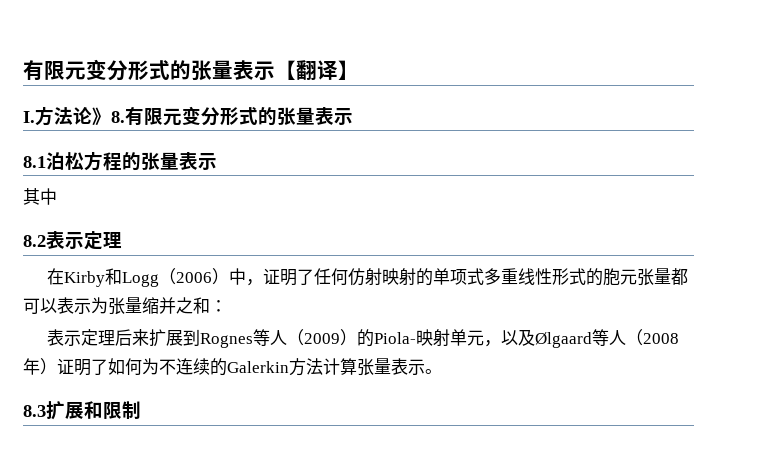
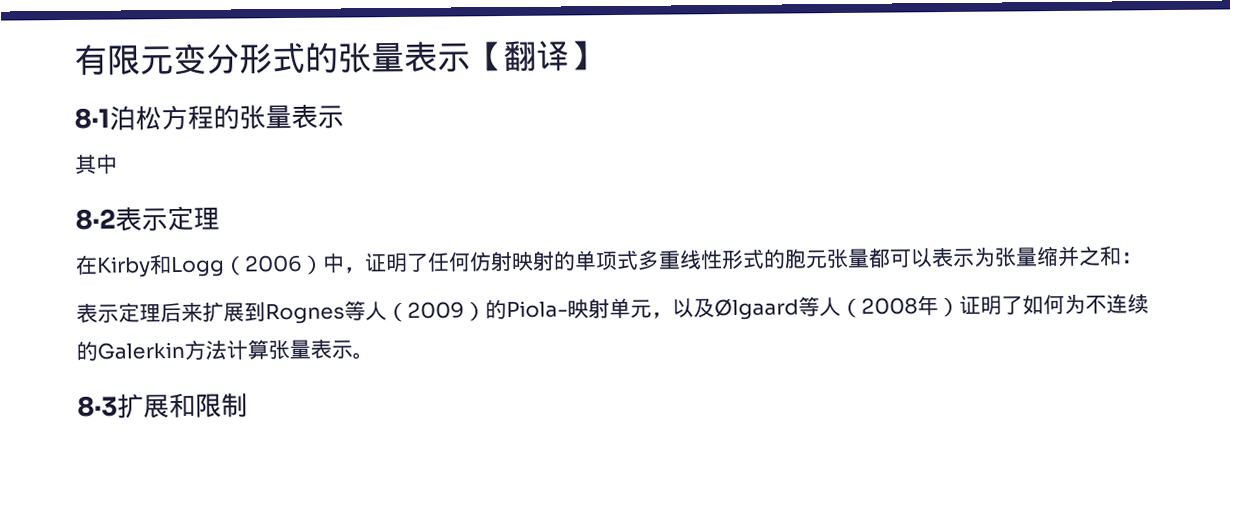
- I.方法论》8.有限元变分形式的张量表示
- 8.1泊松方程的张量表示
+ 8·1泊松方程的张量表示
- 8.2表示定理
+ 8·2表示定理
- 8.3扩展和限制
+ 8·3扩展和限制

